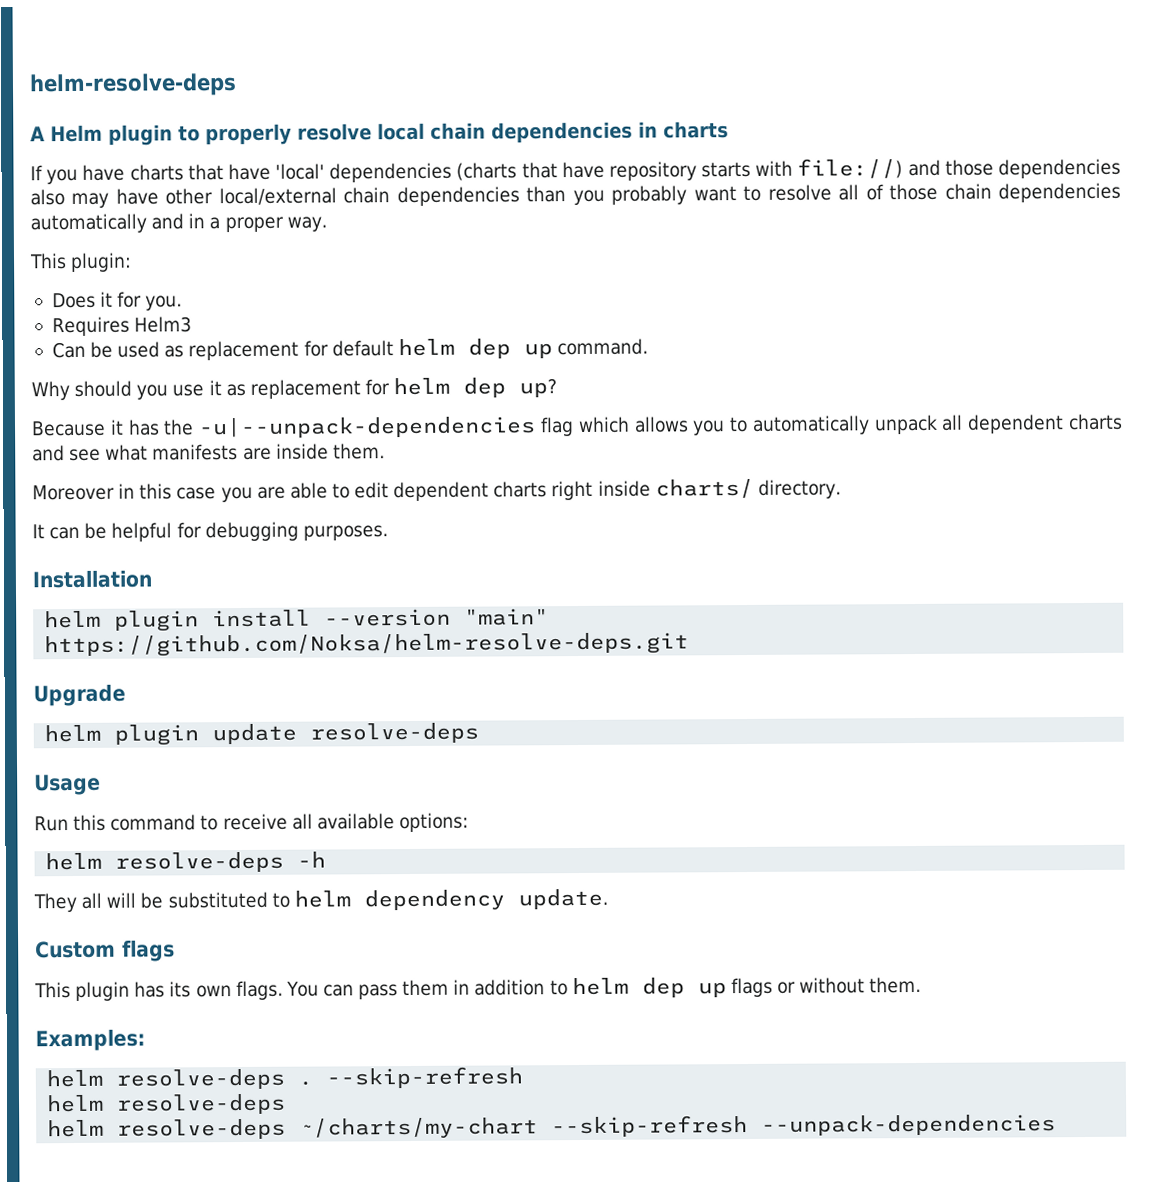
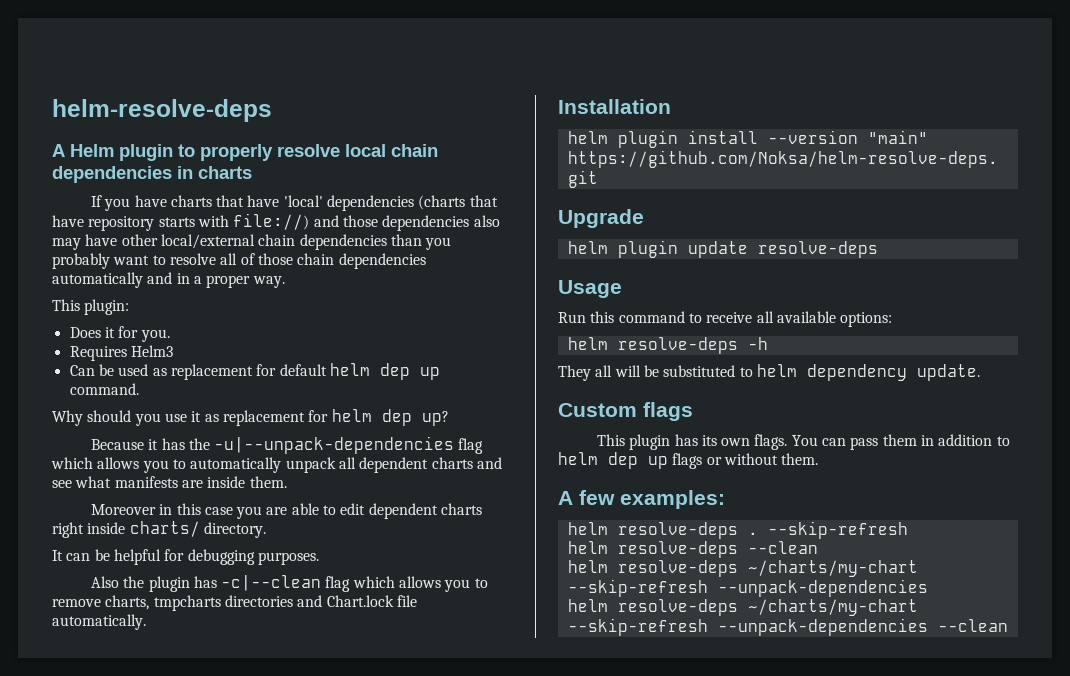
+ Also the plugin has -c|--clean flag which allows you to remove charts, tmpcharts directories and Chart.lock file automatically.
- Examples:
+ A few examples:
  helm resolve-deps . --skip-refresh
- helm resolve-deps
+ helm resolve-deps --clean
  helm resolve-deps ~/charts/my-chart --skip-refresh --unpack-dependencies
+ helm resolve-deps ~/charts/my-chart --skip-refresh --unpack-dependencies --clean

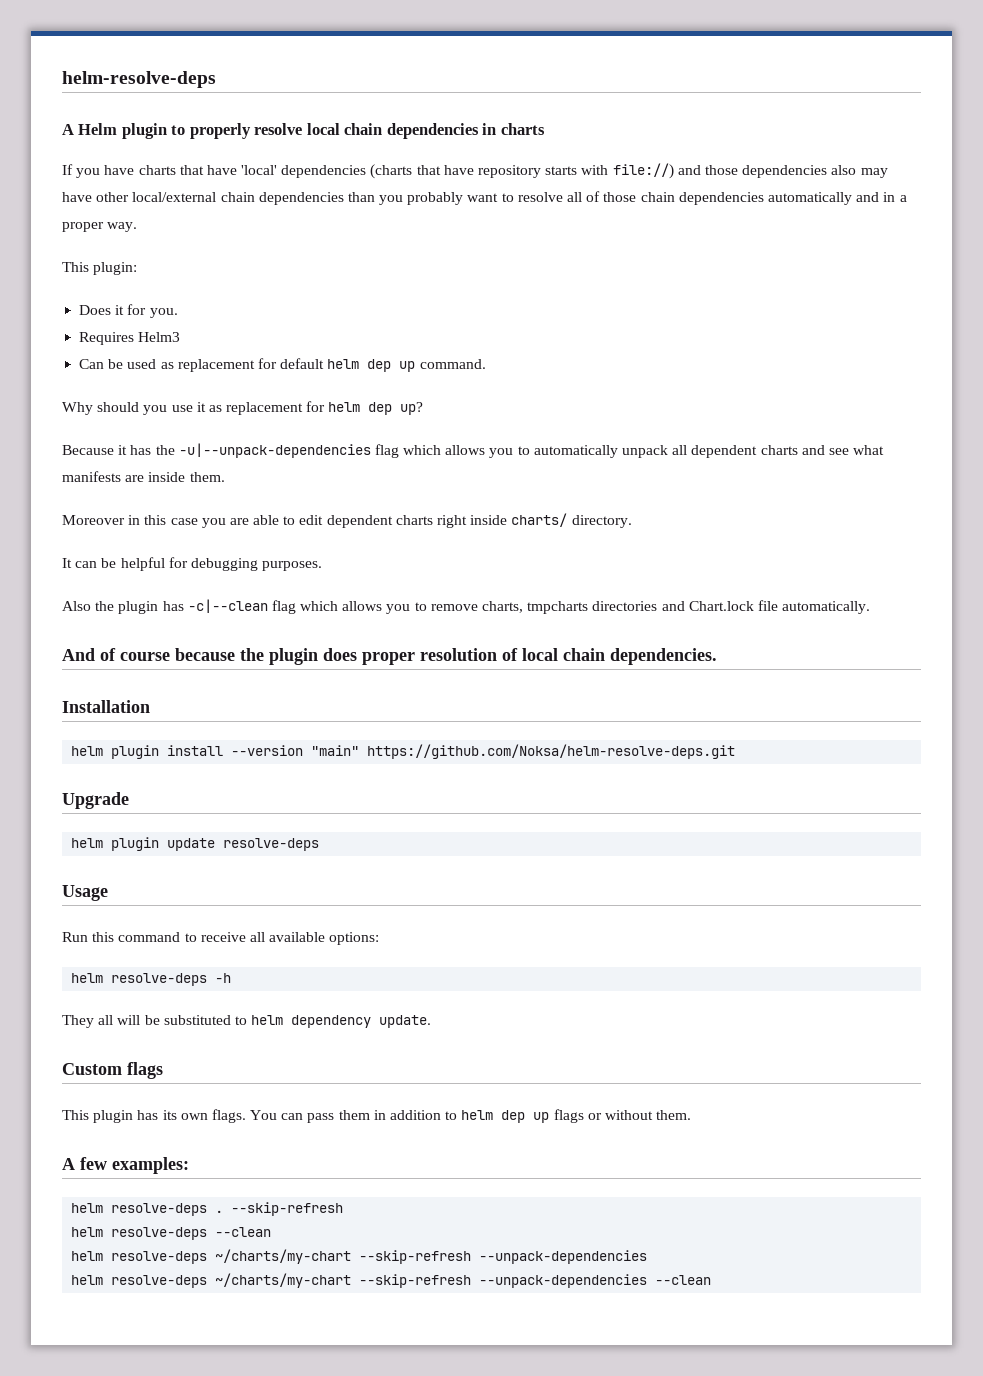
+ And of course because the plugin does proper resolution of local chain dependencies.

